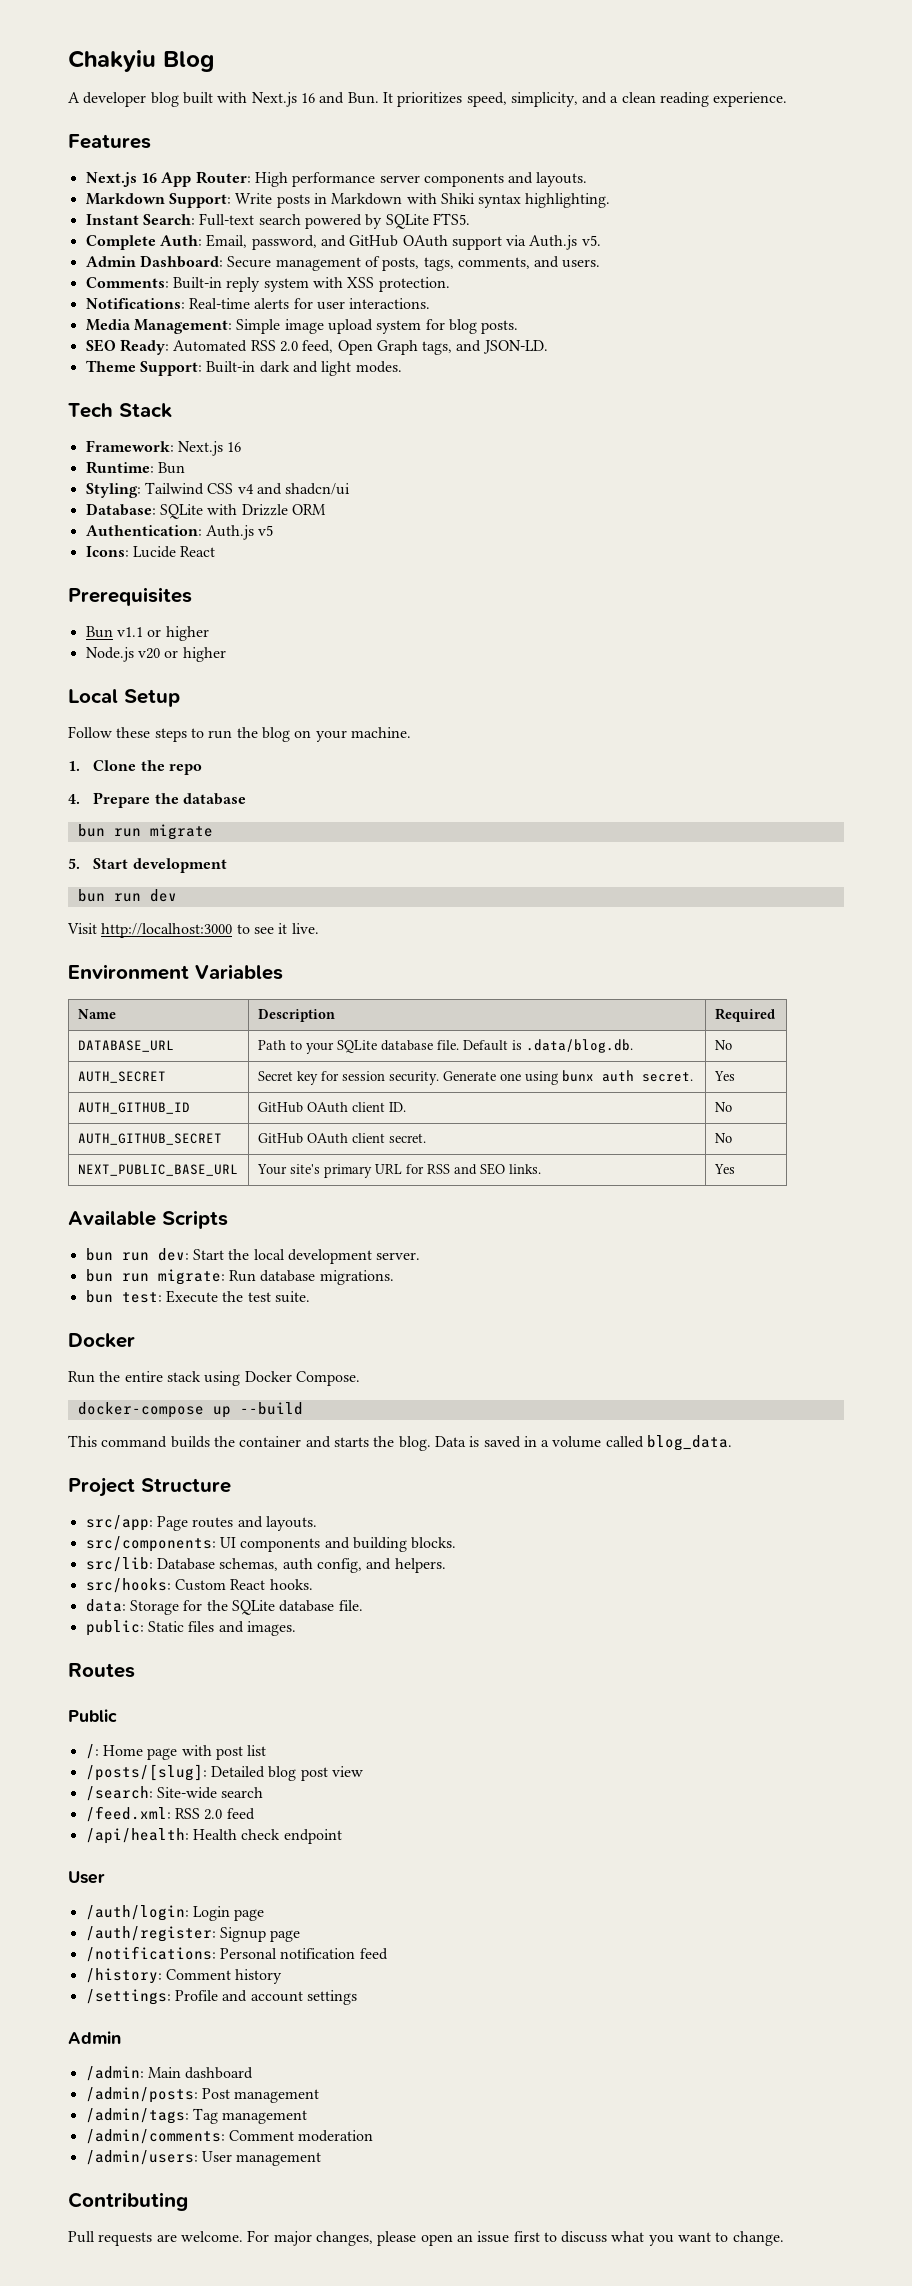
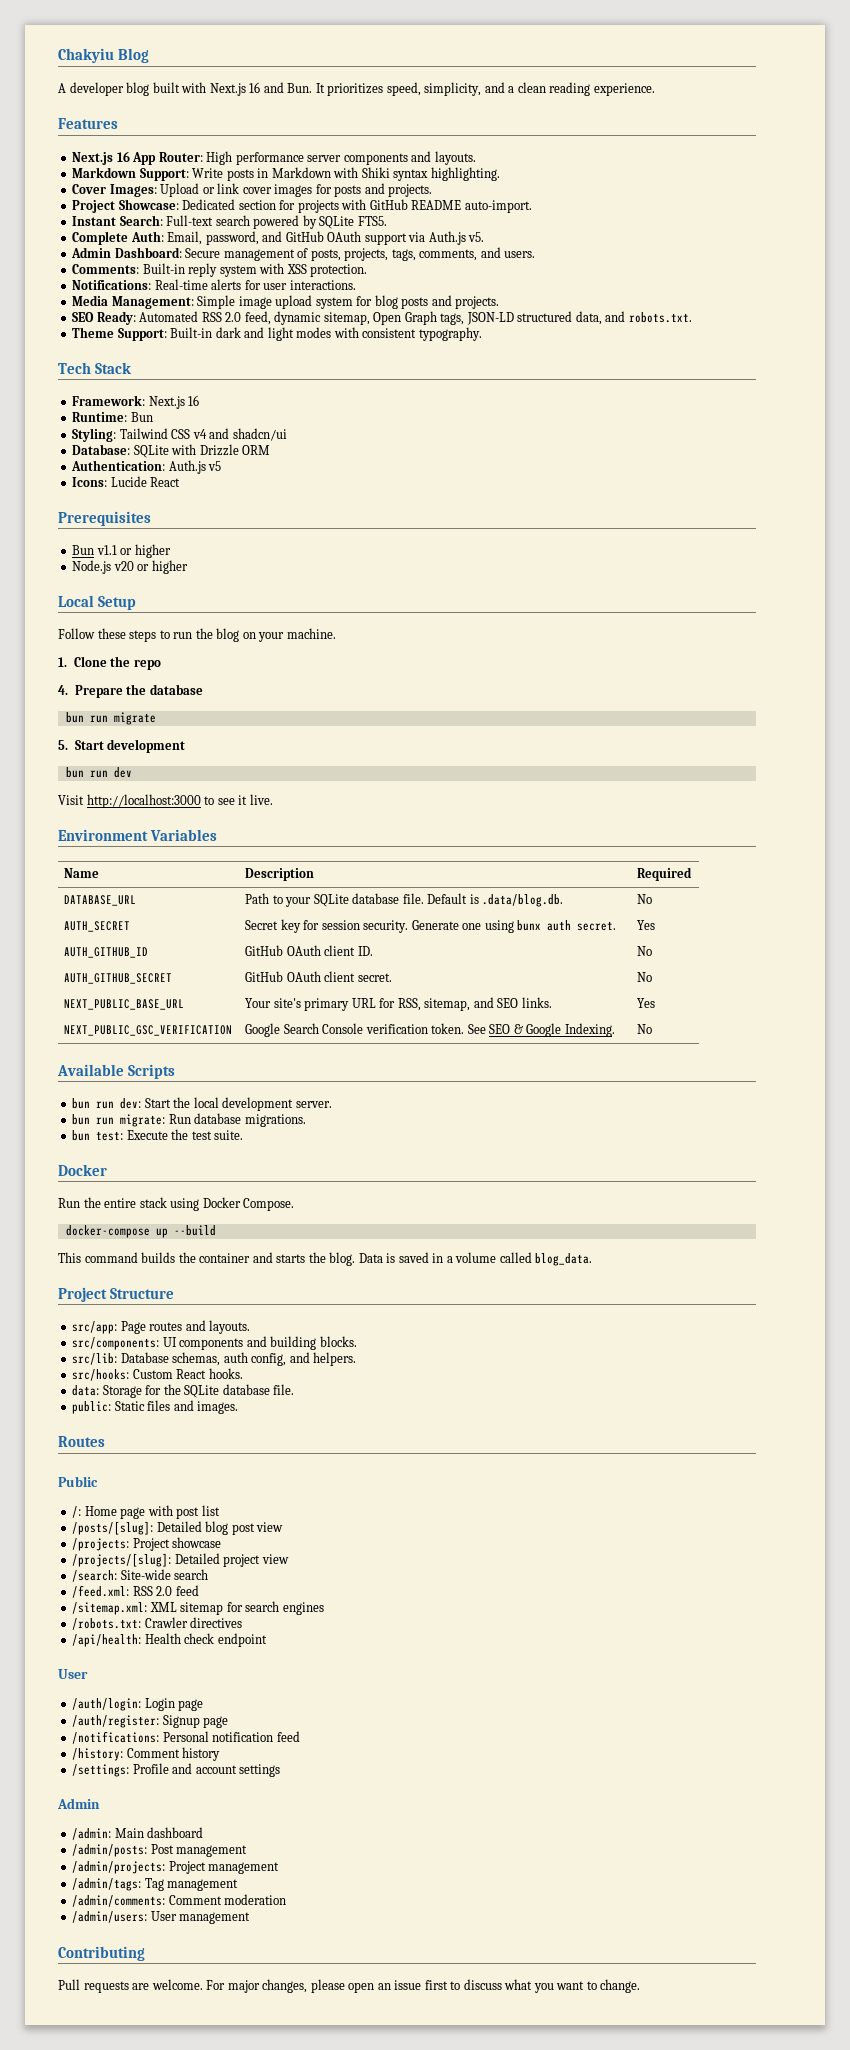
+ Cover Images: Upload or link cover images for posts and projects.
+ Project Showcase: Dedicated section for projects with GitHub README auto-import.
- Admin Dashboard: Secure management of posts, tags, comments, and users.
+ Admin Dashboard: Secure management of posts, projects, tags, comments, and users.
- Media Management: Simple image upload system for blog posts.
+ Media Management: Simple image upload system for blog posts and projects.
- SEO Ready: Automated RSS 2.0 feed, Open Graph tags, and JSON-LD.
+ SEO Ready: Automated RSS 2.0 feed, dynamic sitemap, Open Graph tags, JSON-LD structured data, and robots.txt.
- Theme Support: Built-in dark and light modes.
+ Theme Support: Built-in dark and light modes with consistent typography.
- NEXT_PUBLIC_BASE_URL | Your site's primary URL for RSS and SEO links. | Yes
+ NEXT_PUBLIC_BASE_URL | Your site's primary URL for RSS, sitemap, and SEO links. | Yes
+ NEXT_PUBLIC_GSC_VERIFICATION | Google Search Console verification token. See SEO & Google Indexing. | No
+ /projects: Project showcase
+ /projects/[slug]: Detailed project view
+ /sitemap.xml: XML sitemap for search engines
+ /robots.txt: Crawler directives
+ /admin/projects: Project management

